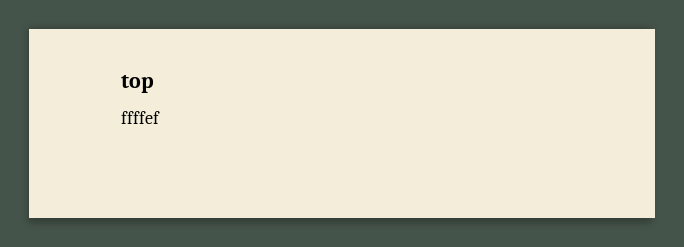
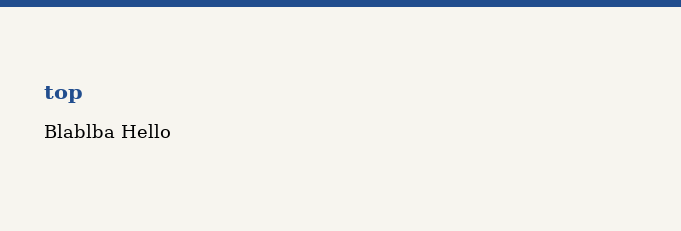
- ffffef
+ Blablba Hello

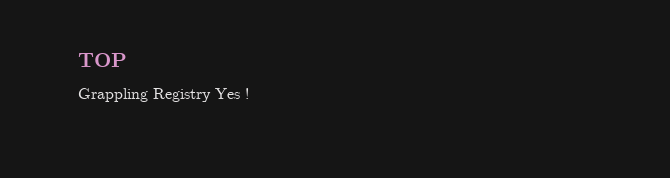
- top
- Blablba Hello
+ TOP
+ Grappling Registry Yes !

